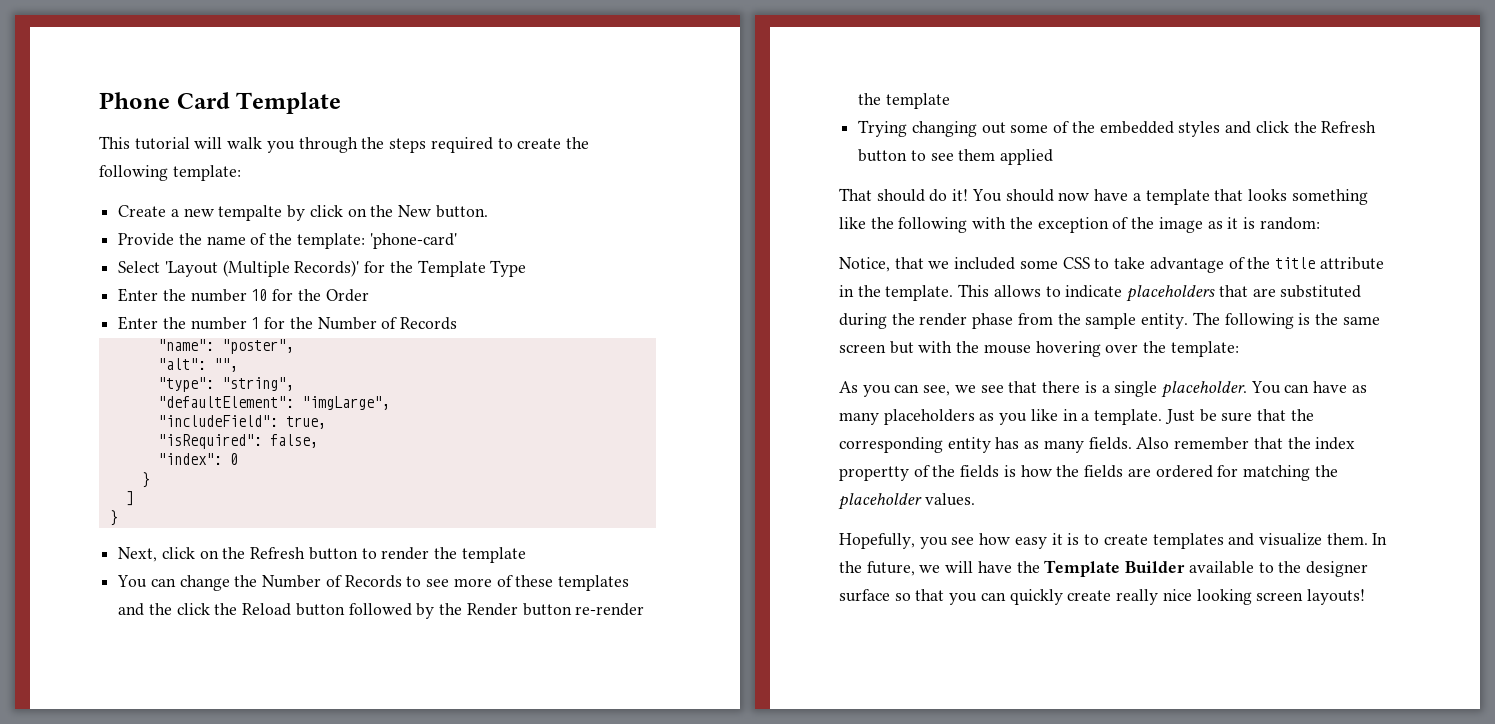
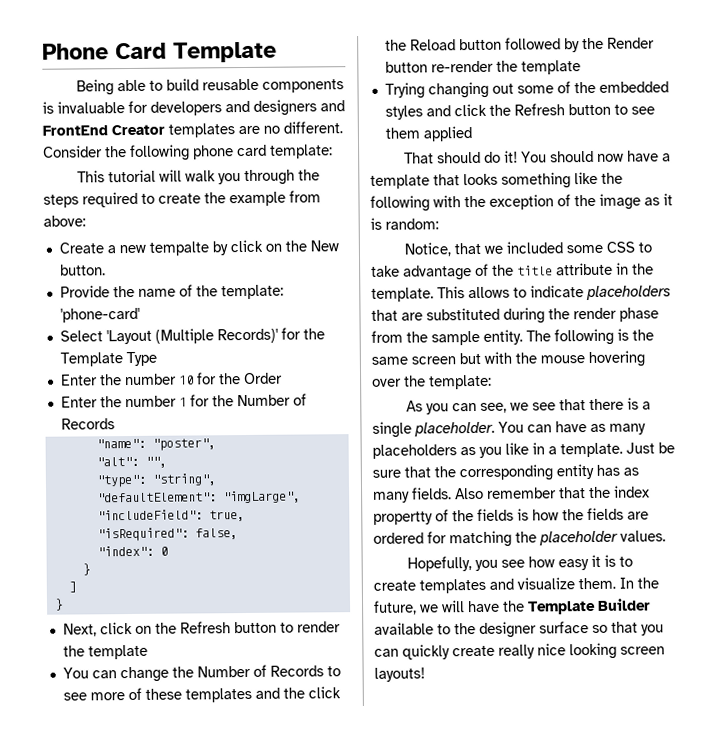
+ Being able to build reusable components is invaluable for developers and designers and FrontEnd Creator templates are no different. Consider the following phone card template:
- This tutorial will walk you through the steps required to create the following template:
+ This tutorial will walk you through the steps required to create the example from above:

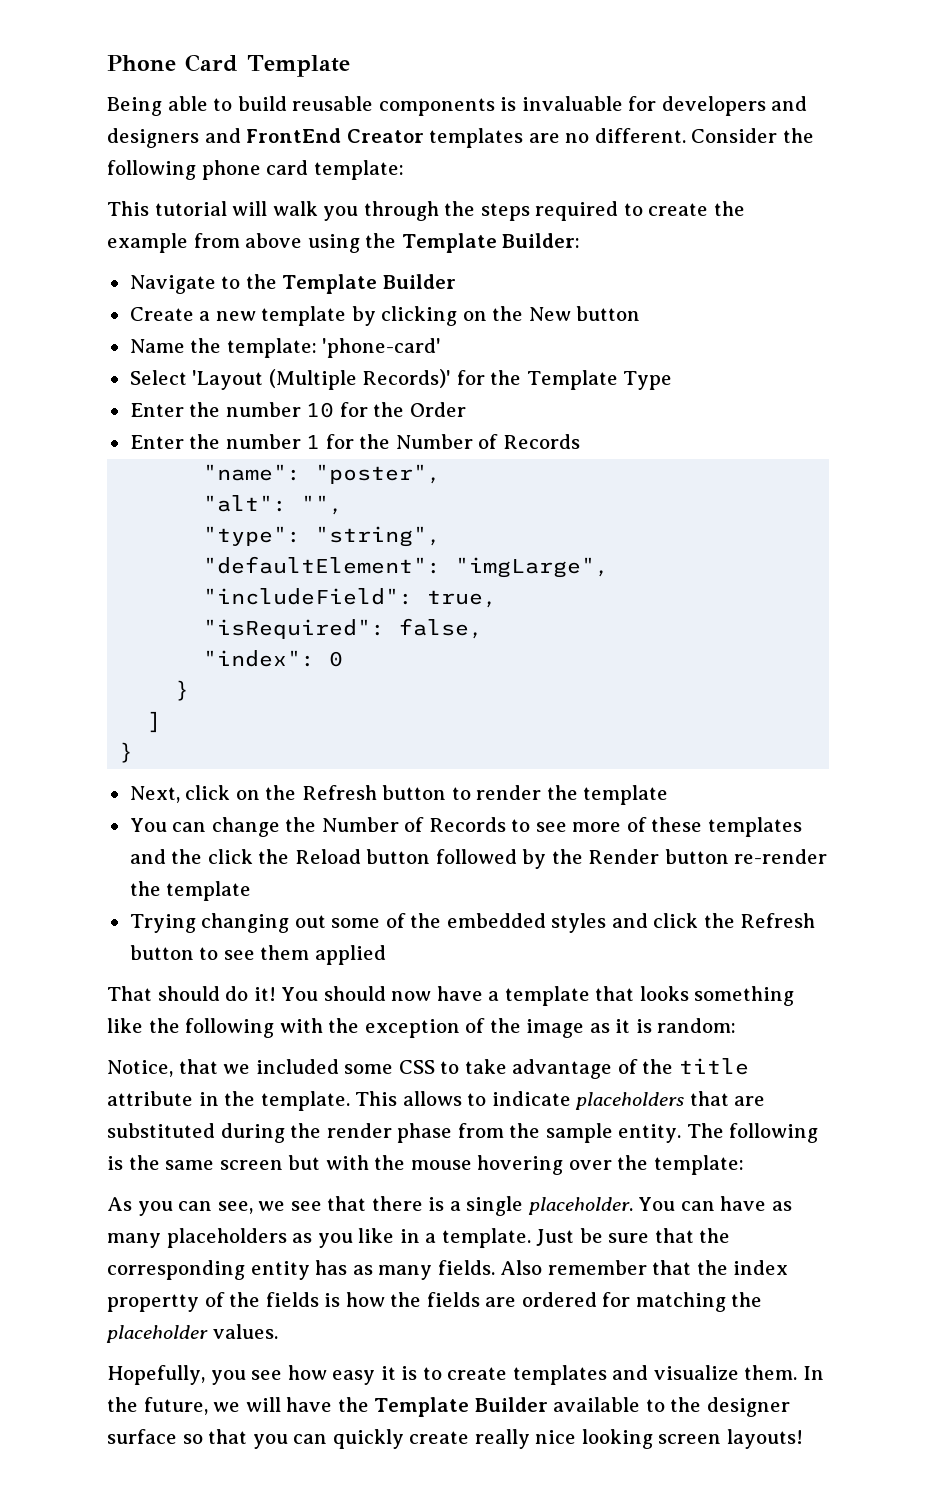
- This tutorial will walk you through the steps required to create the example from above:
- Create a new tempalte by click on the New button.
- Provide the name of the template: 'phone-card'
+ This tutorial will walk you through the steps required to create the example from above using the Template Builder:
+ Navigate to the Template Builder
+ Create a new template by clicking on the New button
+ Name the template: 'phone-card'

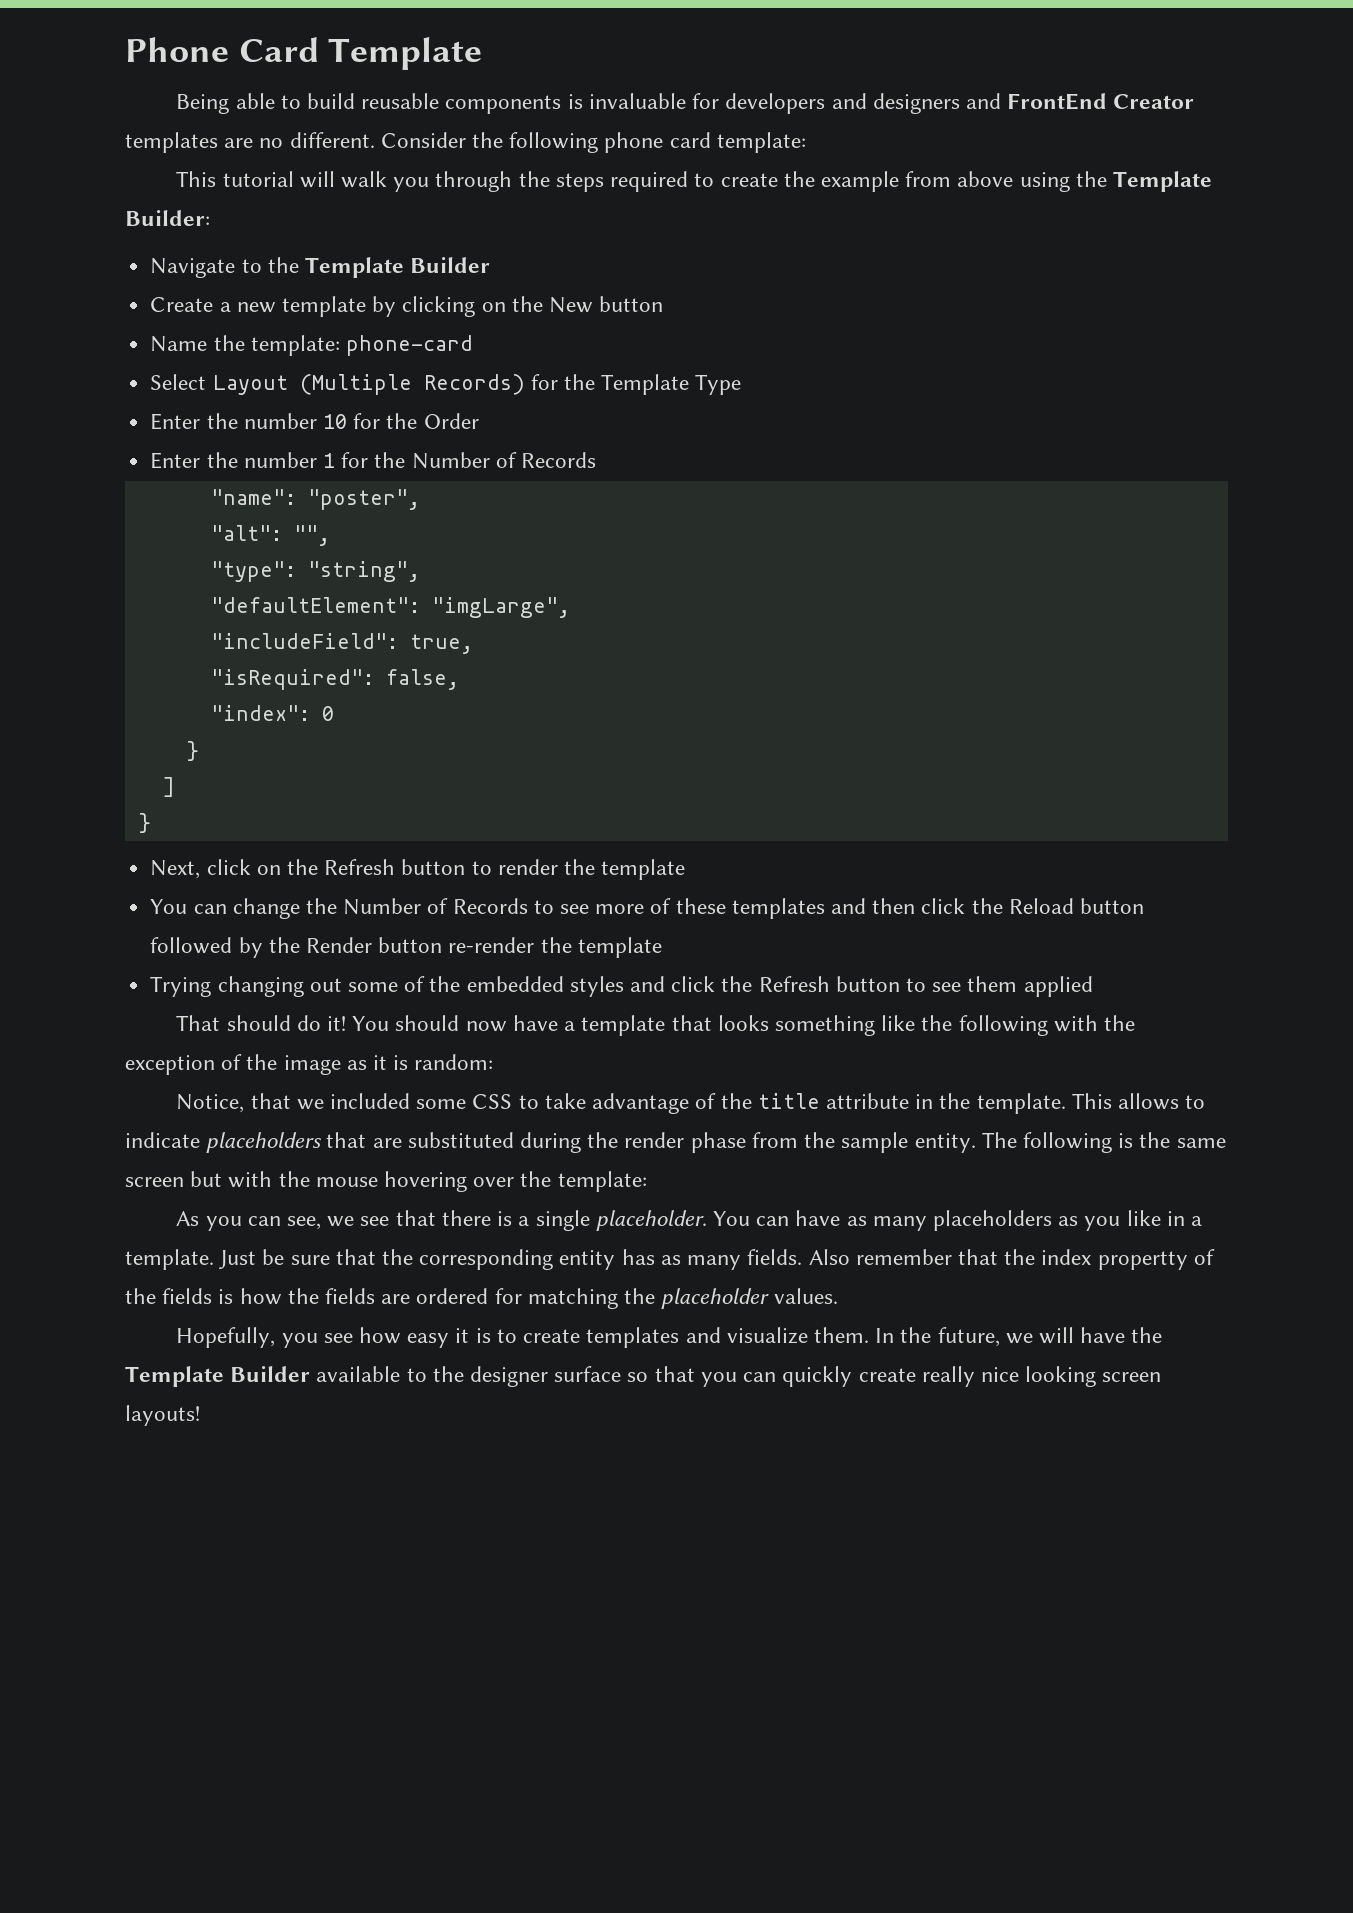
- Name the template: 'phone-card'
+ Name the template: phone-card
- Select 'Layout (Multiple Records)' for the Template Type
+ Select Layout (Multiple Records) for the Template Type
- You can change the Number of Records to see more of these templates and the click the Reload button followed by the Render button re-render the template
+ You can change the Number of Records to see more of these templates and then click the Reload button followed by the Render button re-render the template

